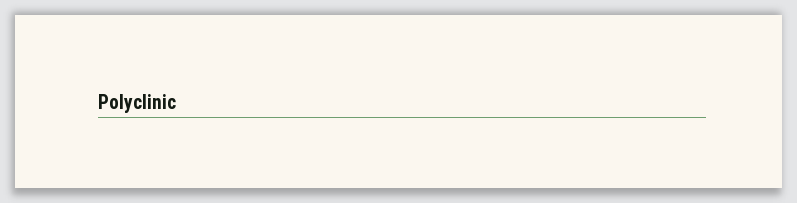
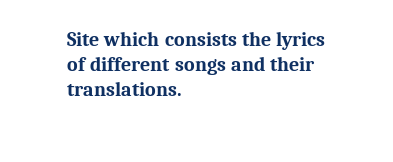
- Polyclinic
+ Site which consists the lyrics of different songs and their translations.

